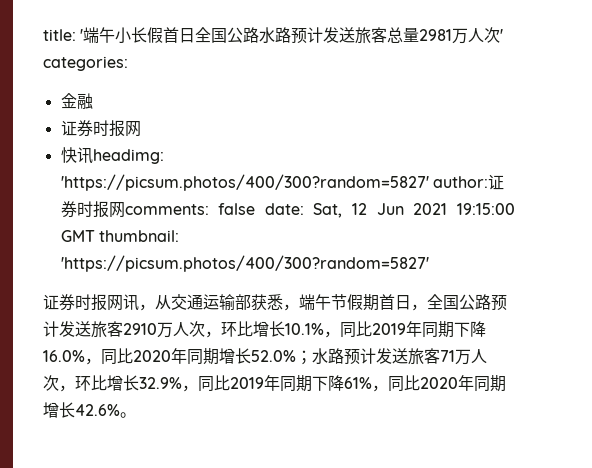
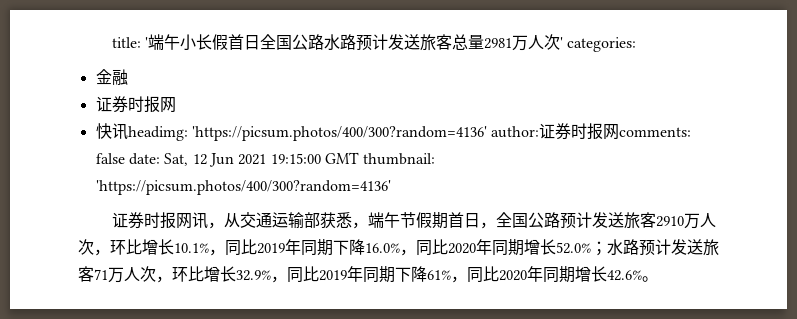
- 快讯headimg: 'https://picsum.photos/400/300?random=5827' author:证券时报网comments: false date: Sat, 12 Jun 2021 19:15:00 GMT thumbnail: 'https://picsum.photos/400/300?random=5827'
+ 快讯headimg: 'https://picsum.photos/400/300?random=4136' author:证券时报网comments: false date: Sat, 12 Jun 2021 19:15:00 GMT thumbnail: 'https://picsum.photos/400/300?random=4136'

